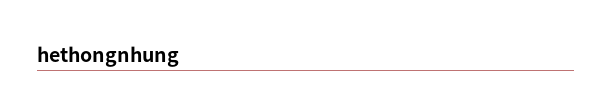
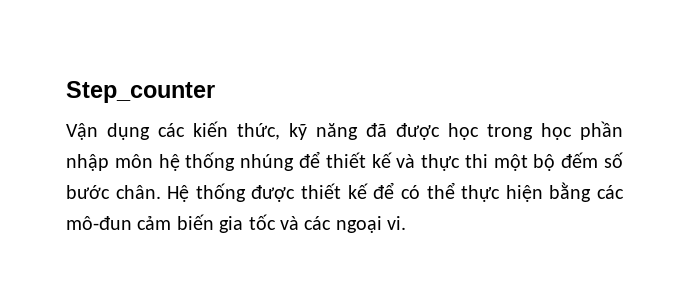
- hethongnhung
+ Step_counter
+ Vận dụng các kiến thức, kỹ năng đã được học trong học phần nhập môn hệ thống nhúng để thiết kế và thực thi một bộ đếm số bước chân. Hệ thống được thiết kế để có thể thực hiện bằng các mô-đun cảm biến gia tốc và các ngoại vi.

